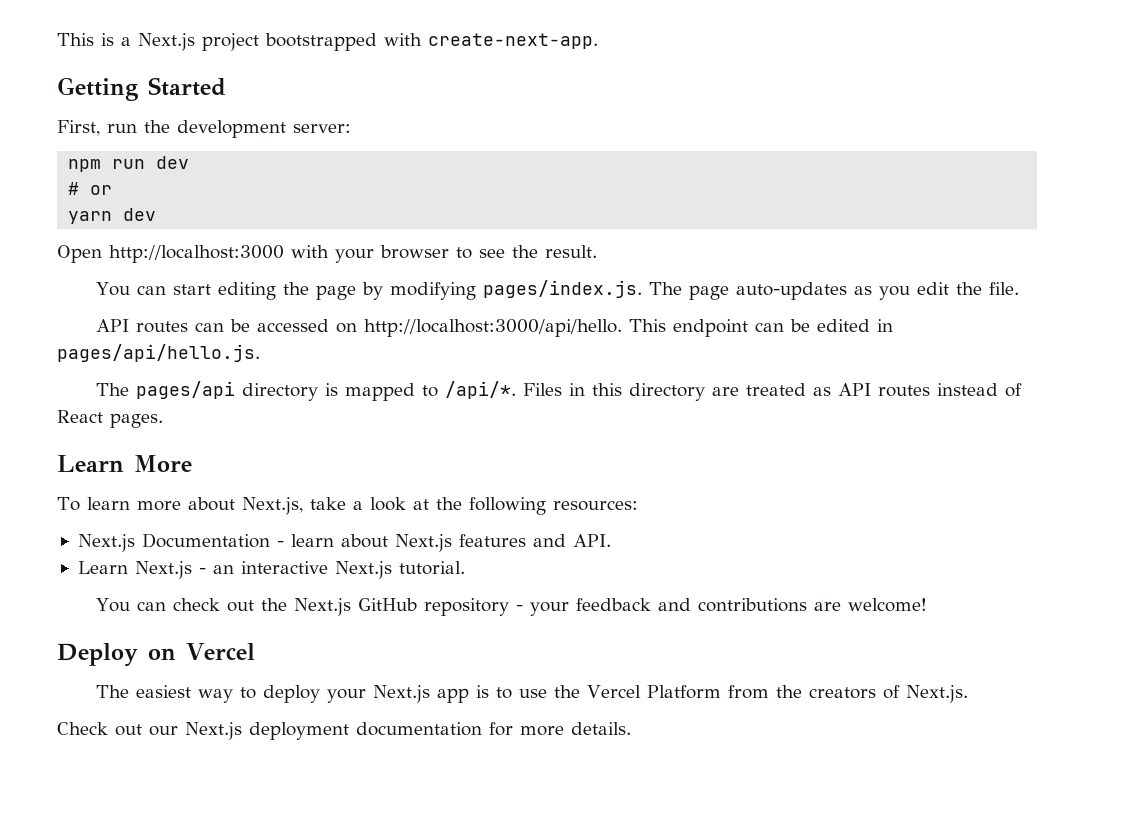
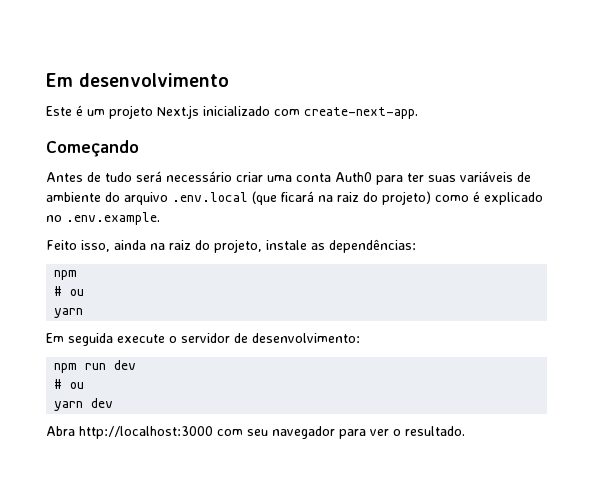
- This is a Next.js project bootstrapped with create-next-app.
- Getting Started
- First, run the development server:
+ Em desenvolvimento
+ Este é um projeto Next.js inicializado com create-next-app.
+ Começando
+ Antes de tudo será necessário criar uma conta Auth0 para ter suas variáveis de ambiente do arquivo .env.local (que ficará na raiz do projeto) como é explicado no .env.example.
+ Feito isso, ainda na raiz do projeto, instale as dependências:
+ npm
+ # ou
+ yarn
+ Em seguida execute o servidor de desenvolvimento:
  npm run dev
- # or
+ # ou
- Open http://localhost:3000 with your browser to see the result.
- You can start editing the page by modifying pages/index.js. The page auto-updates as you edit the file.
- API routes can be accessed on http://localhost:3000/api/hello. This endpoint can be edited in pages/api/hello.js.
- The pages/api directory is mapped to /api/*. Files in this directory are treated as API routes instead of React pages.
- Learn More
- To learn more about Next.js, take a look at the following resources:
- Next.js Documentation - learn about Next.js features and API.
- Learn Next.js - an interactive Next.js tutorial.
- You can check out the Next.js GitHub repository - your feedback and contributions are welcome!
- Deploy on Vercel
- The easiest way to deploy your Next.js app is to use the Vercel Platform from the creators of Next.js.
- Check out our Next.js deployment documentation for more details.
+ Abra http://localhost:3000 com seu navegador para ver o resultado.

